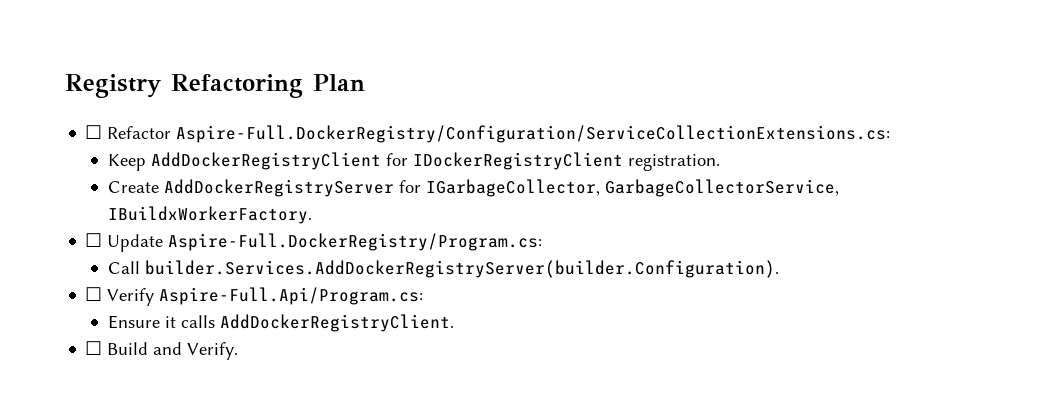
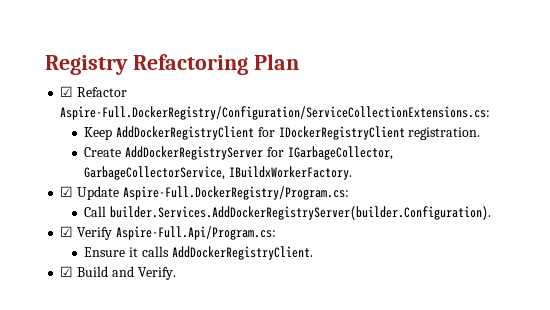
- ☐ Refactor Aspire-Full.DockerRegistry/Configuration/ServiceCollectionExtensions.cs:
+ ☑ Refactor Aspire-Full.DockerRegistry/Configuration/ServiceCollectionExtensions.cs:
- ☐ Update Aspire-Full.DockerRegistry/Program.cs:
+ ☑ Update Aspire-Full.DockerRegistry/Program.cs:
- ☐ Verify Aspire-Full.Api/Program.cs:
+ ☑ Verify Aspire-Full.Api/Program.cs:
- ☐ Build and Verify.
+ ☑ Build and Verify.

